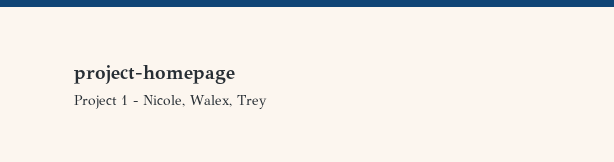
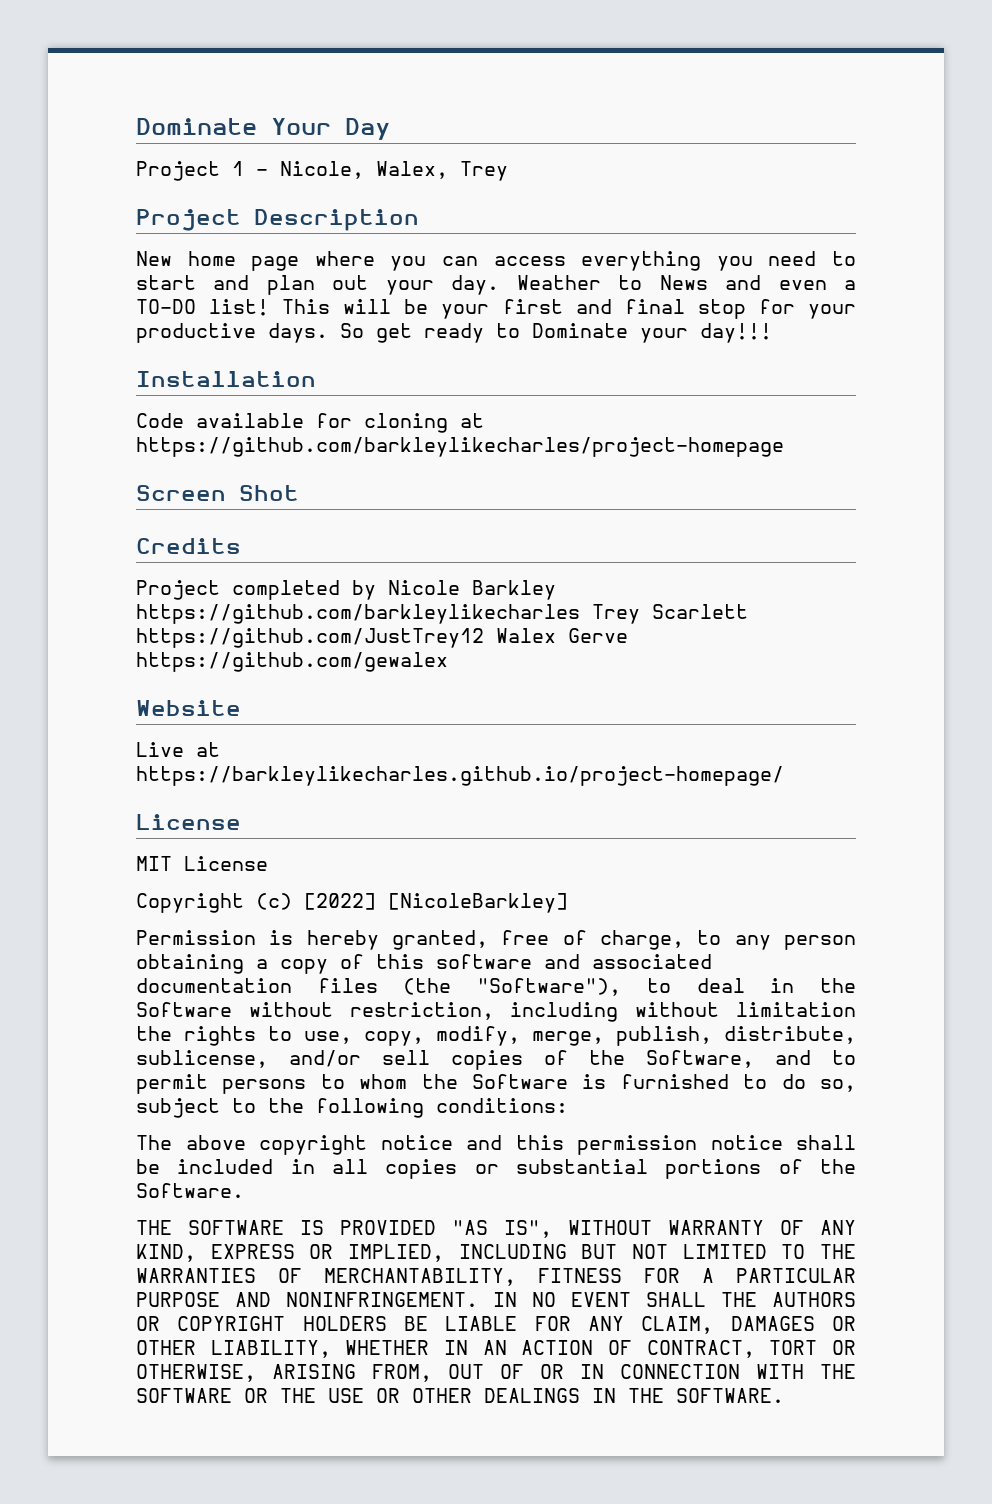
- project-homepage
+ Dominate Your Day
+ Project Description
+ New home page where you can access everything you need to start and plan out your day. Weather to News and even a TO-DO list! This will be your first and final stop for your productive days. So get ready to Dominate your day!!!
+ Installation
+ Code available for cloning at https://github.com/barkleylikecharles/project-homepage
+ Screen Shot
+ Credits
+ Project completed by Nicole Barkley https://github.com/barkleylikecharles Trey Scarlett https://github.com/JustTrey12 Walex Gerve https://github.com/gewalex
+ Website
+ Live at https://barkleylikecharles.github.io/project-homepage/
+ License
+ MIT License
+ Copyright (c) [2022] [NicoleBarkley]
+ Permission is hereby granted, free of charge, to any person obtaining a copy of this software and associated documentation files (the "Software"), to deal in the Software without restriction, including without limitation the rights to use, copy, modify, merge, publish, distribute, sublicense, and/or sell copies of the Software, and to permit persons to whom the Software is furnished to do so, subject to the following conditions:
+ The above copyright notice and this permission notice shall be included in all copies or substantial portions of the Software.
+ THE SOFTWARE IS PROVIDED "AS IS", WITHOUT WARRANTY OF ANY KIND, EXPRESS OR IMPLIED, INCLUDING BUT NOT LIMITED TO THE WARRANTIES OF MERCHANTABILITY, FITNESS FOR A PARTICULAR PURPOSE AND NONINFRINGEMENT. IN NO EVENT SHALL THE AUTHORS OR COPYRIGHT HOLDERS BE LIABLE FOR ANY CLAIM, DAMAGES OR OTHER LIABILITY, WHETHER IN AN ACTION OF CONTRACT, TORT OR OTHERWISE, ARISING FROM, OUT OF OR IN CONNECTION WITH THE SOFTWARE OR THE USE OR OTHER DEALINGS IN THE SOFTWARE.

